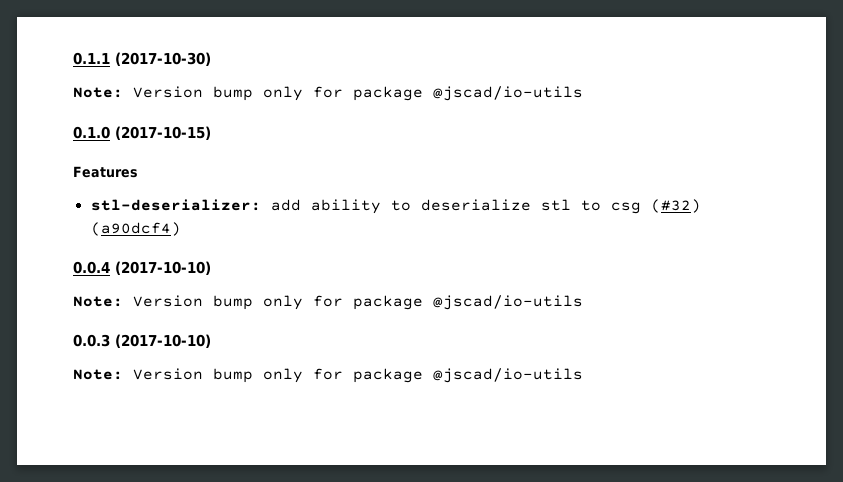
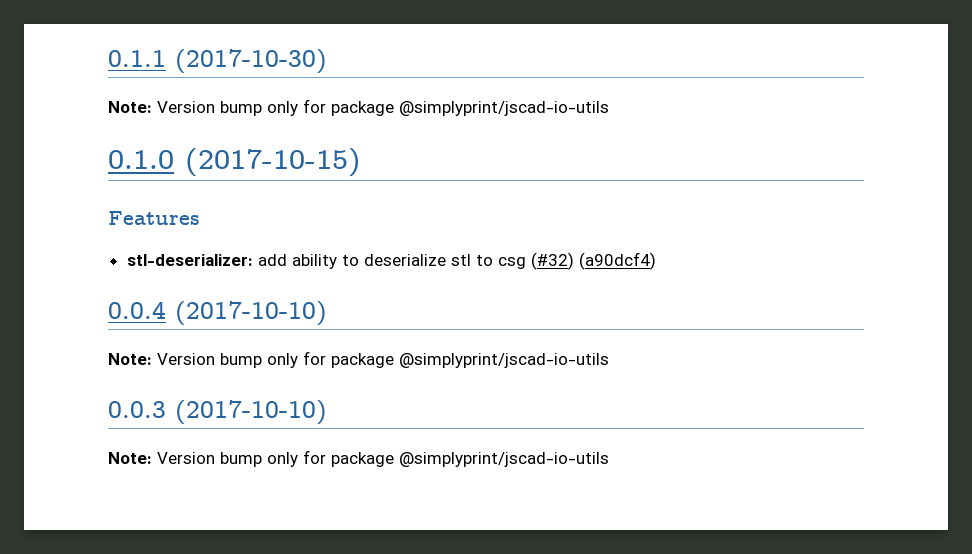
  0.1.1 (2017-10-30)
- Note: Version bump only for package @jscad/io-utils
+ Note: Version bump only for package @simplyprint/jscad-io-utils
  0.0.4 (2017-10-10)
- Note: Version bump only for package @jscad/io-utils
+ Note: Version bump only for package @simplyprint/jscad-io-utils
  0.0.3 (2017-10-10)
- Note: Version bump only for package @jscad/io-utils
+ Note: Version bump only for package @simplyprint/jscad-io-utils

